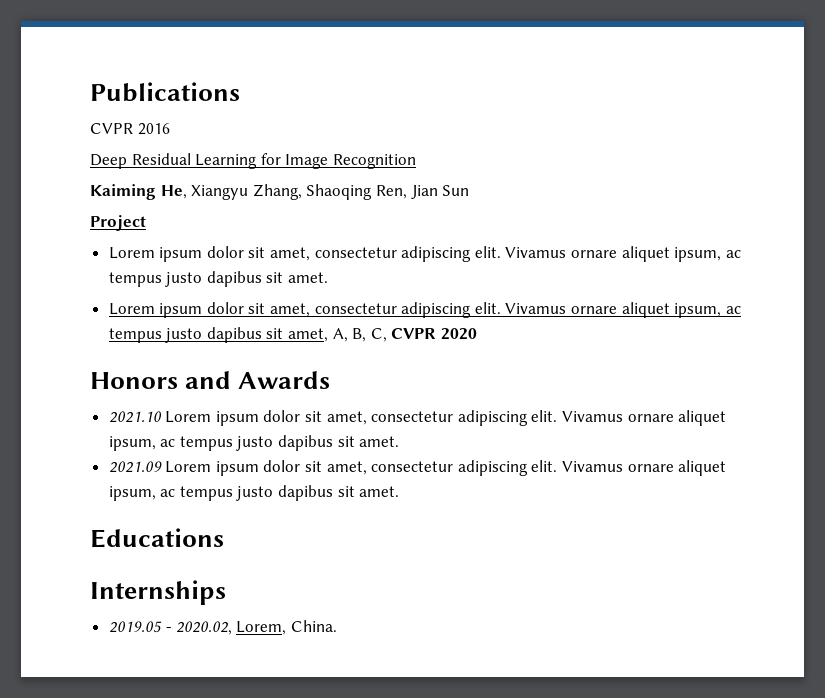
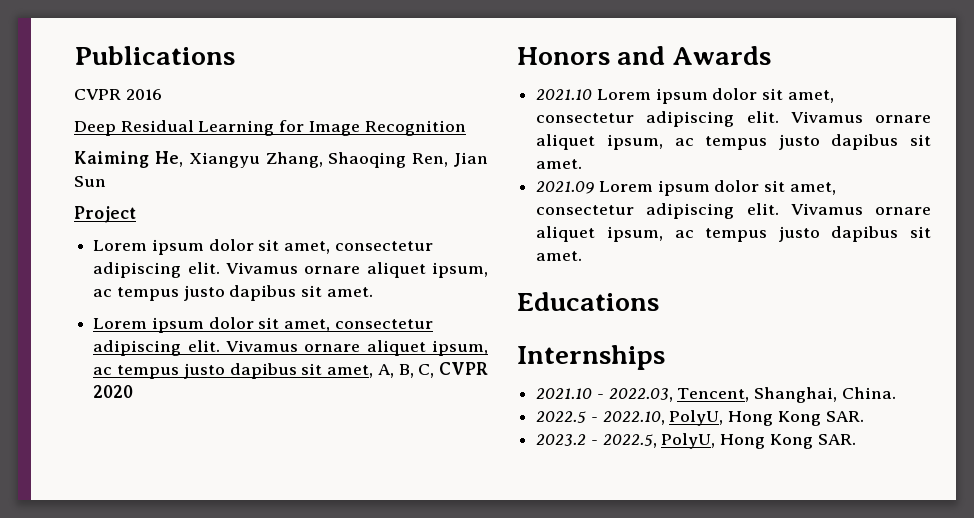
- 2019.05 - 2020.02, Lorem, China.
+ 2021.10 - 2022.03, Tencent, Shanghai, China.
+ 2022.5 - 2022.10, PolyU, Hong Kong SAR.
+ 2023.2 - 2022.5, PolyU, Hong Kong SAR.

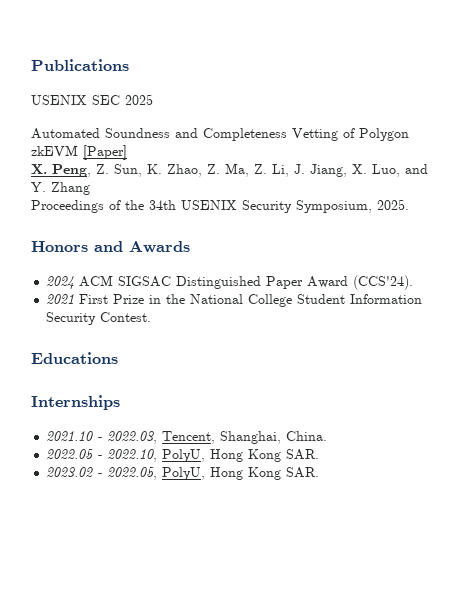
- CVPR 2016
- Deep Residual Learning for Image Recognition
- Kaiming He, Xiangyu Zhang, Shaoqing Ren, Jian Sun
- Project
- Lorem ipsum dolor sit amet, consectetur adipiscing elit. Vivamus ornare aliquet ipsum, ac tempus justo dapibus sit amet.
- Lorem ipsum dolor sit amet, consectetur adipiscing elit. Vivamus ornare aliquet ipsum, ac tempus justo dapibus sit amet, A, B, C, CVPR 2020
+ USENIX SEC 2025
+ Automated Soundness and Completeness Vetting of Polygon zkEVM [Paper]
+ X. Peng, Z. Sun, K. Zhao, Z. Ma, Z. Li, J. Jiang, X. Luo, and Y. Zhang
+ Proceedings of the 34th USENIX Security Symposium, 2025.
  Honors and Awards
- 2021.10 Lorem ipsum dolor sit amet, consectetur adipiscing elit. Vivamus ornare aliquet ipsum, ac tempus justo dapibus sit amet.
- 2021.09 Lorem ipsum dolor sit amet, consectetur adipiscing elit. Vivamus ornare aliquet ipsum, ac tempus justo dapibus sit amet.
+ 2024 ACM SIGSAC Distinguished Paper Award (CCS'24).
+ 2021 First Prize in the National College Student Information Security Contest.
- 2022.5 - 2022.10, PolyU, Hong Kong SAR.
+ 2022.05 - 2022.10, PolyU, Hong Kong SAR.
- 2023.2 - 2022.5, PolyU, Hong Kong SAR.
+ 2023.02 - 2022.05, PolyU, Hong Kong SAR.

